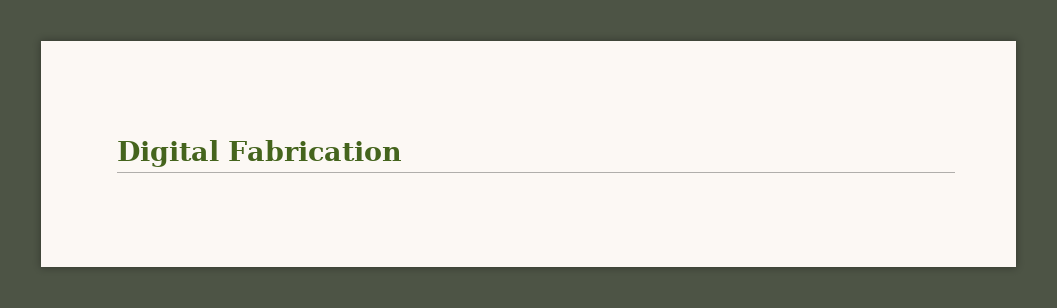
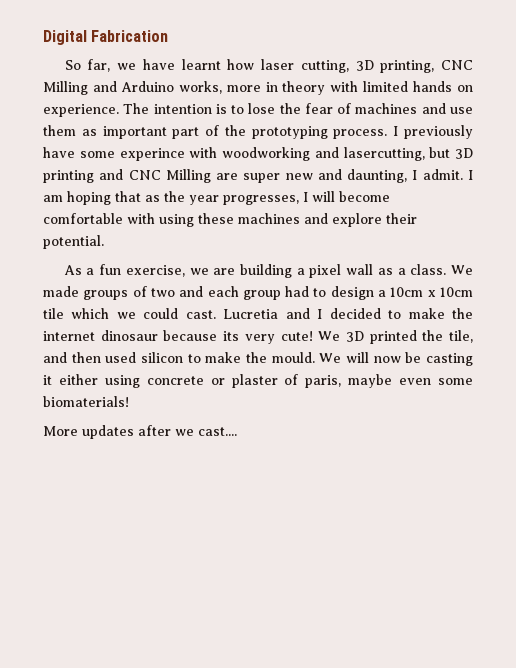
+ So far, we have learnt how laser cutting, 3D printing, CNC Milling and Arduino works, more in theory with limited hands on experience. The intention is to lose the fear of machines and use them as important part of the prototyping process. I previously have some experince with woodworking and lasercutting, but 3D printing and CNC Milling are super new and daunting, I admit. I am hoping that as the year progresses, I will become comfortable with using these machines and explore their potential.
+ As a fun exercise, we are building a pixel wall as a class. We made groups of two and each group had to design a 10cm x 10cm tile which we could cast. Lucretia and I decided to make the internet dinosaur because its very cute! We 3D printed the tile, and then used silicon to make the mould. We will now be casting it either using concrete or plaster of paris, maybe even some biomaterials!
+ More updates after we cast....

